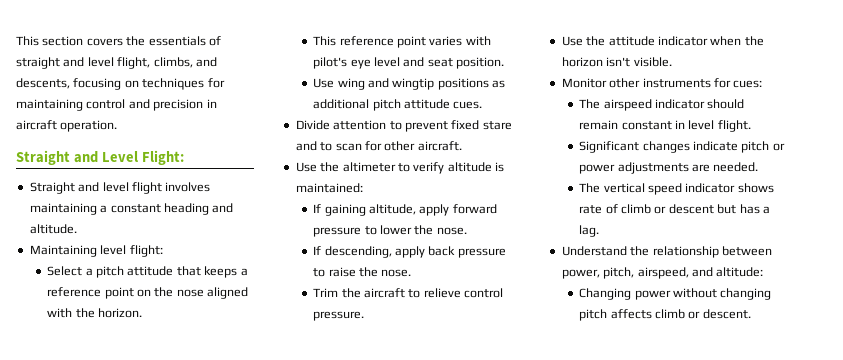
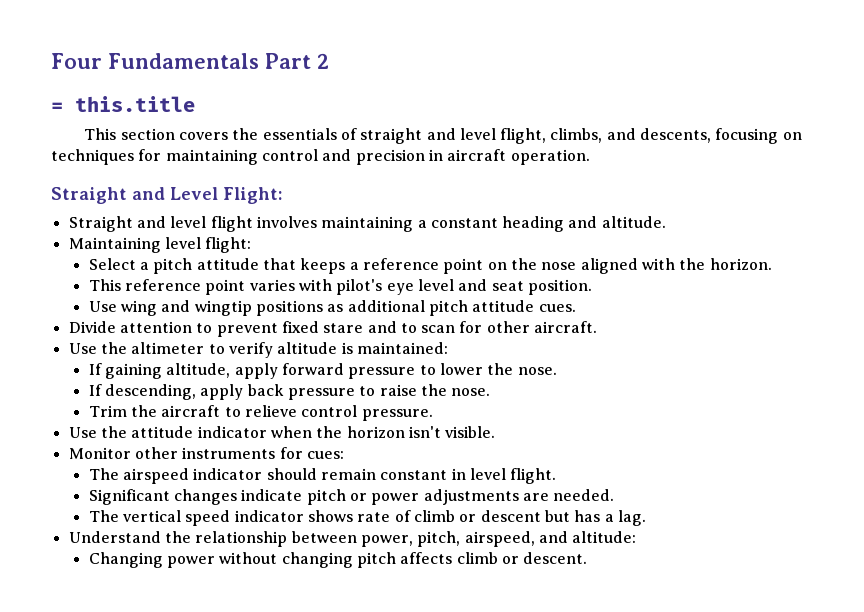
+ Four Fundamentals Part 2
+ = this.title

